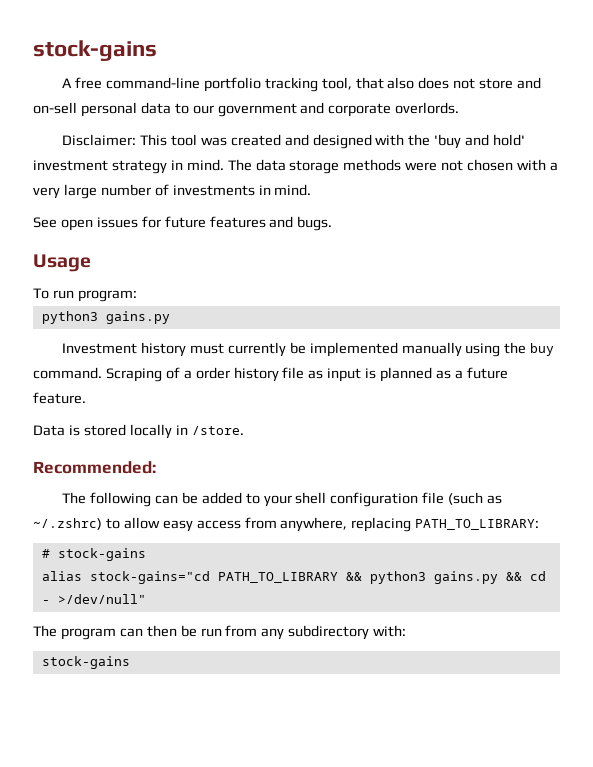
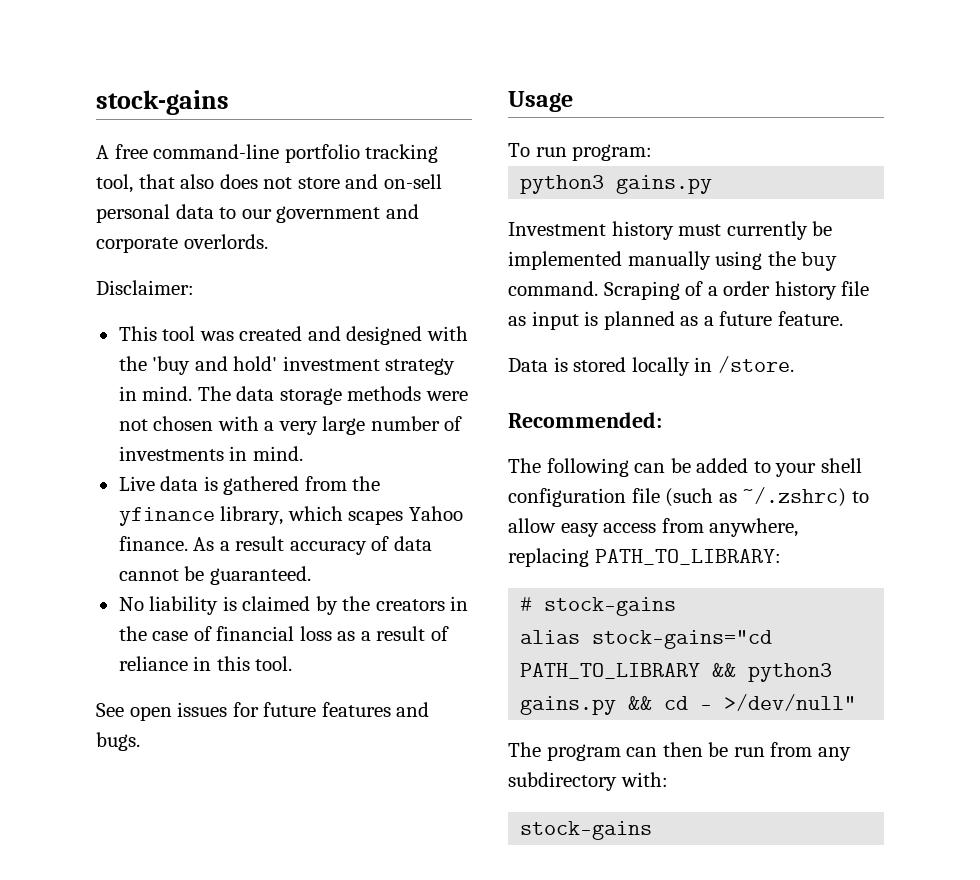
- Disclaimer: This tool was created and designed with the 'buy and hold' investment strategy in mind.
+ Disclaimer:
+ This tool was created and designed with the 'buy and hold' investment strategy in mind.
+ Live data is gathered from the yfinance library, which scapes Yahoo finance. As a result accuracy of data cannot be guaranteed.
+ No liability is claimed by the creators in the case of financial loss as a result of reliance in this tool.

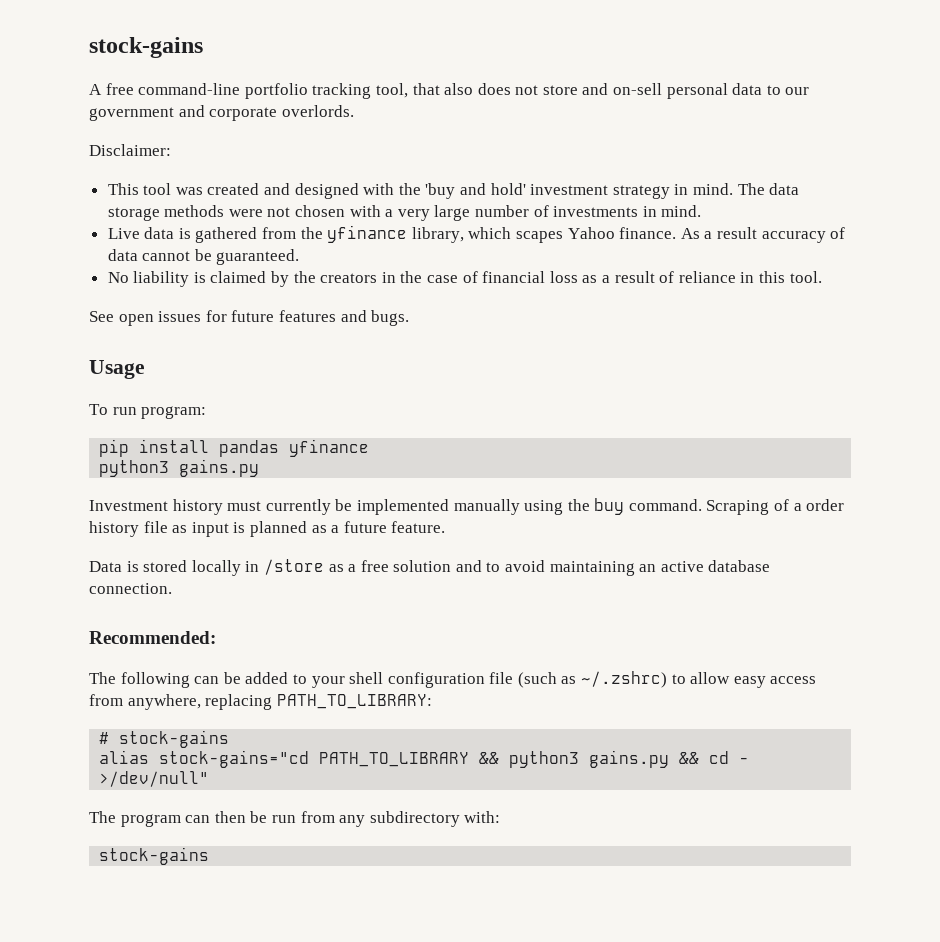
+ pip install pandas yfinance
- Data is stored locally in /store.
+ Data is stored locally in /store as a free solution and to avoid maintaining an active database connection.

